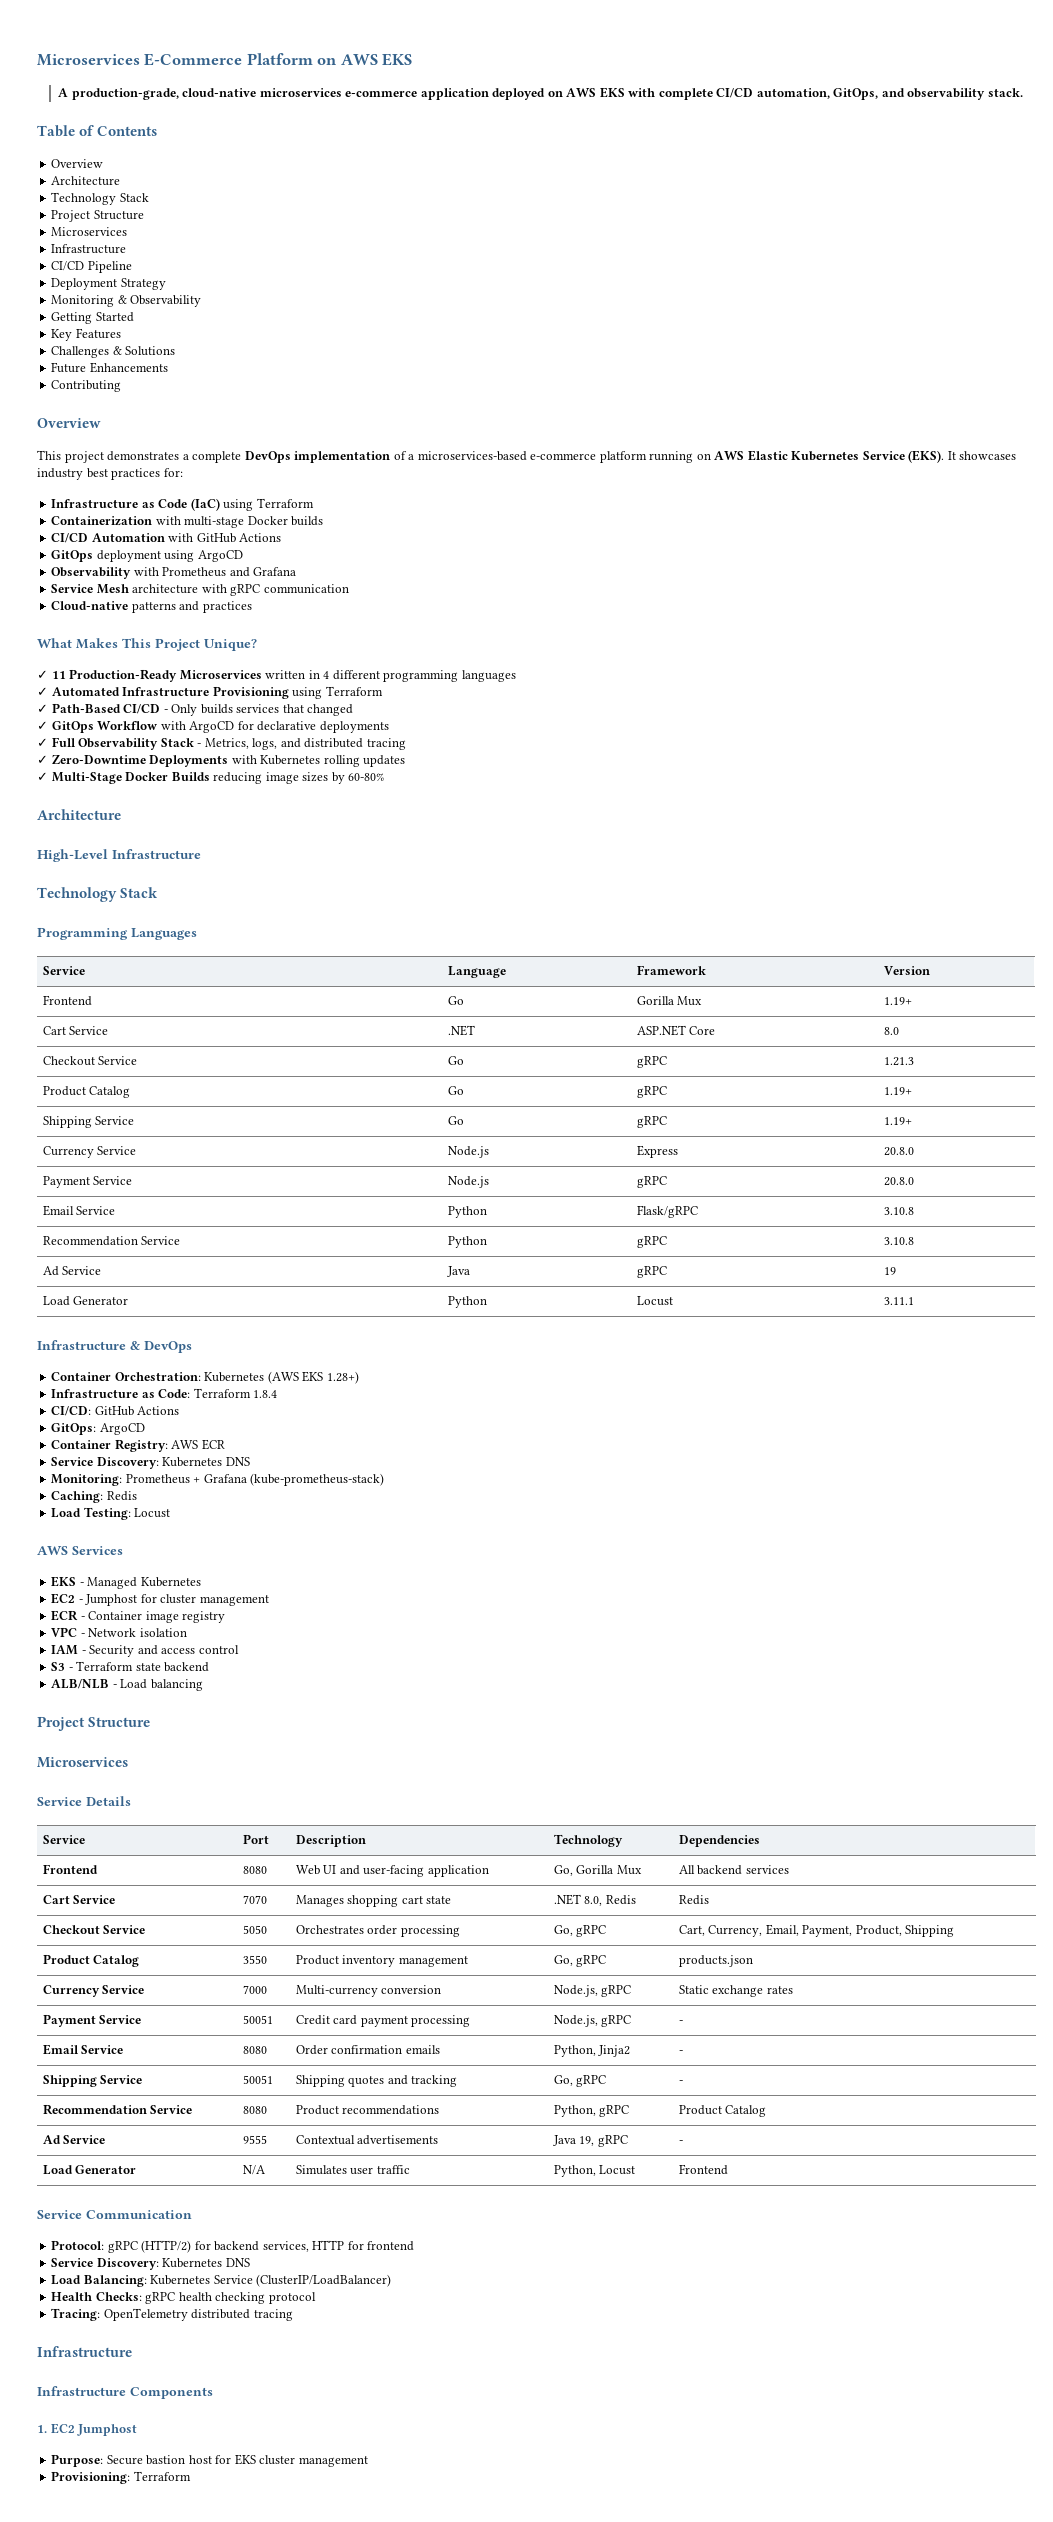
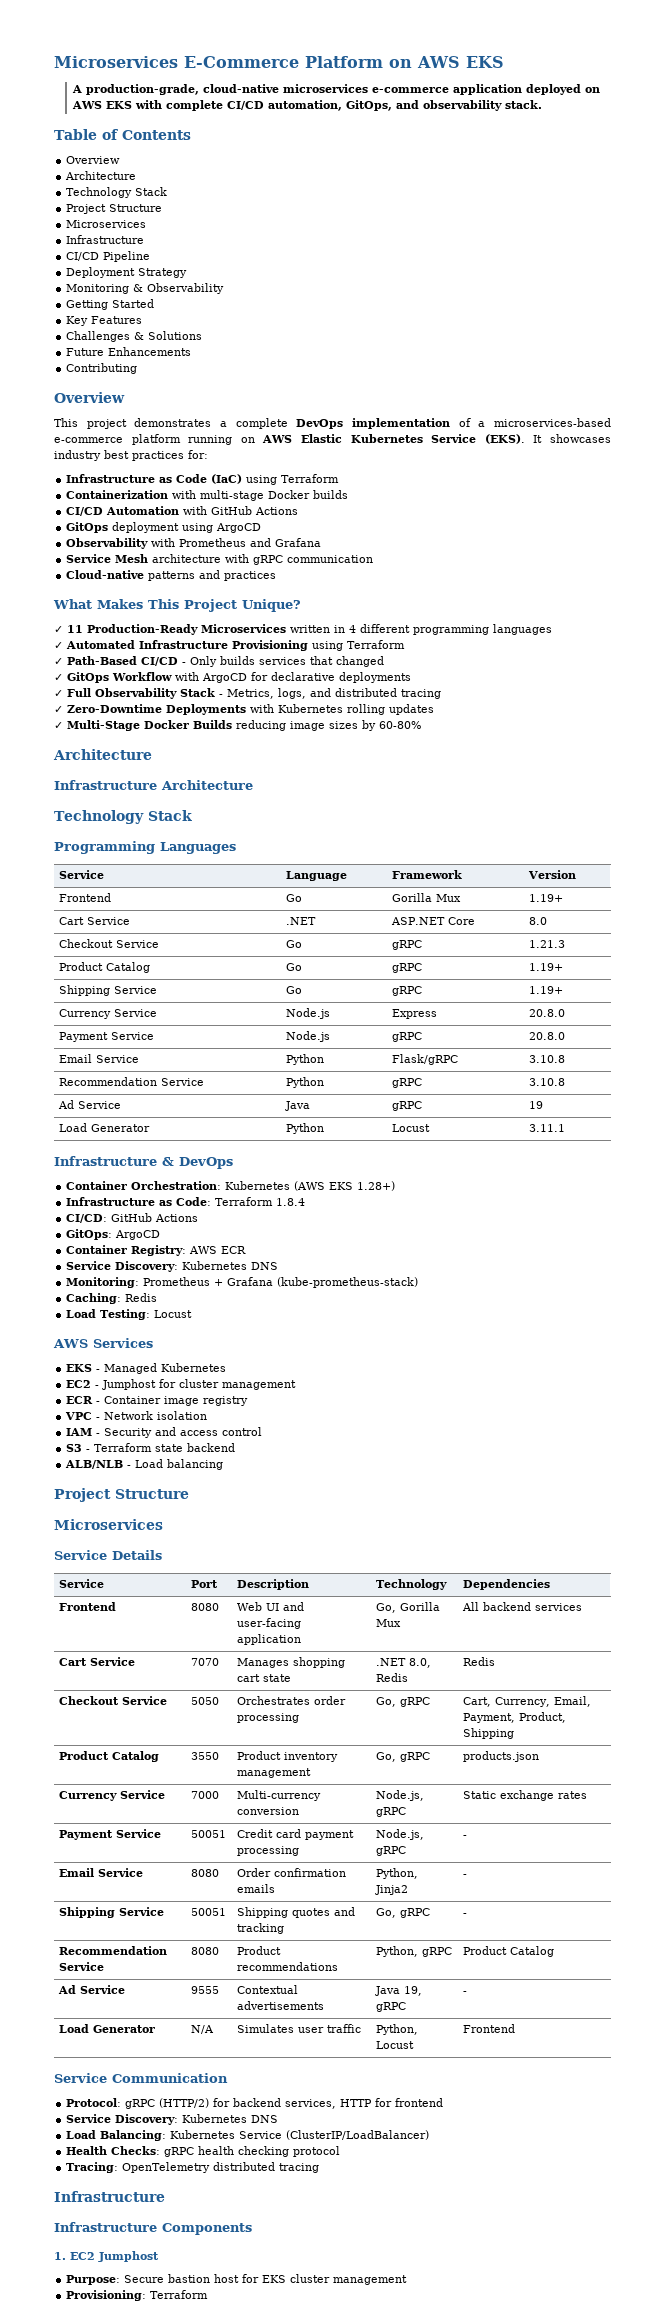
- High-Level Infrastructure
+ Infrastructure Architecture

